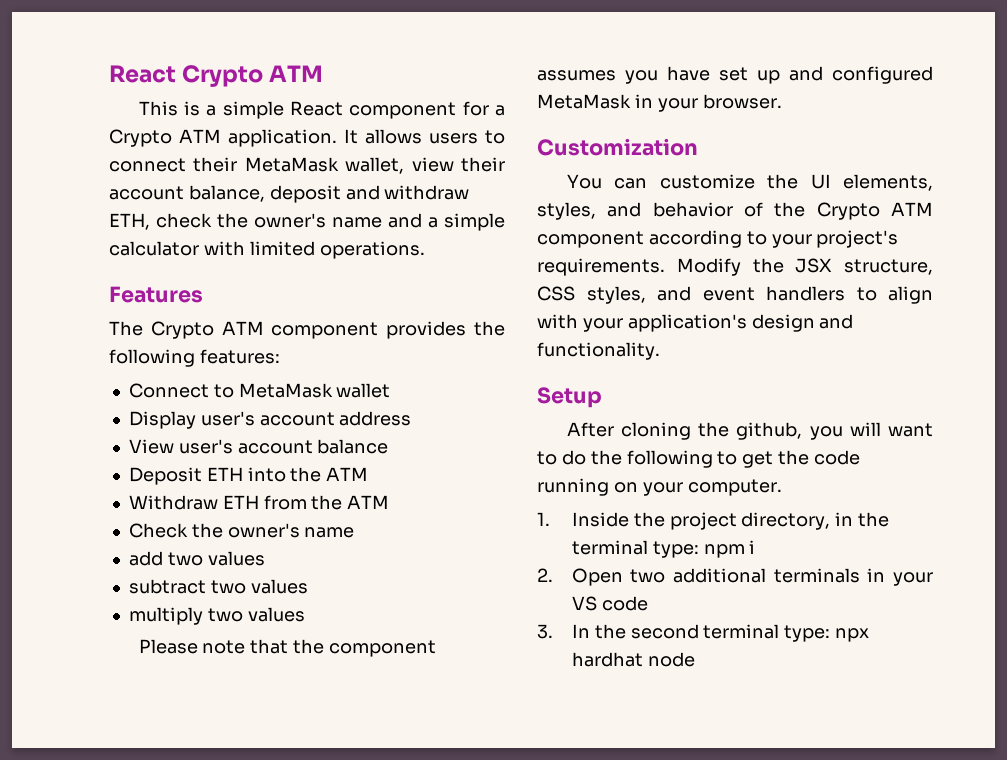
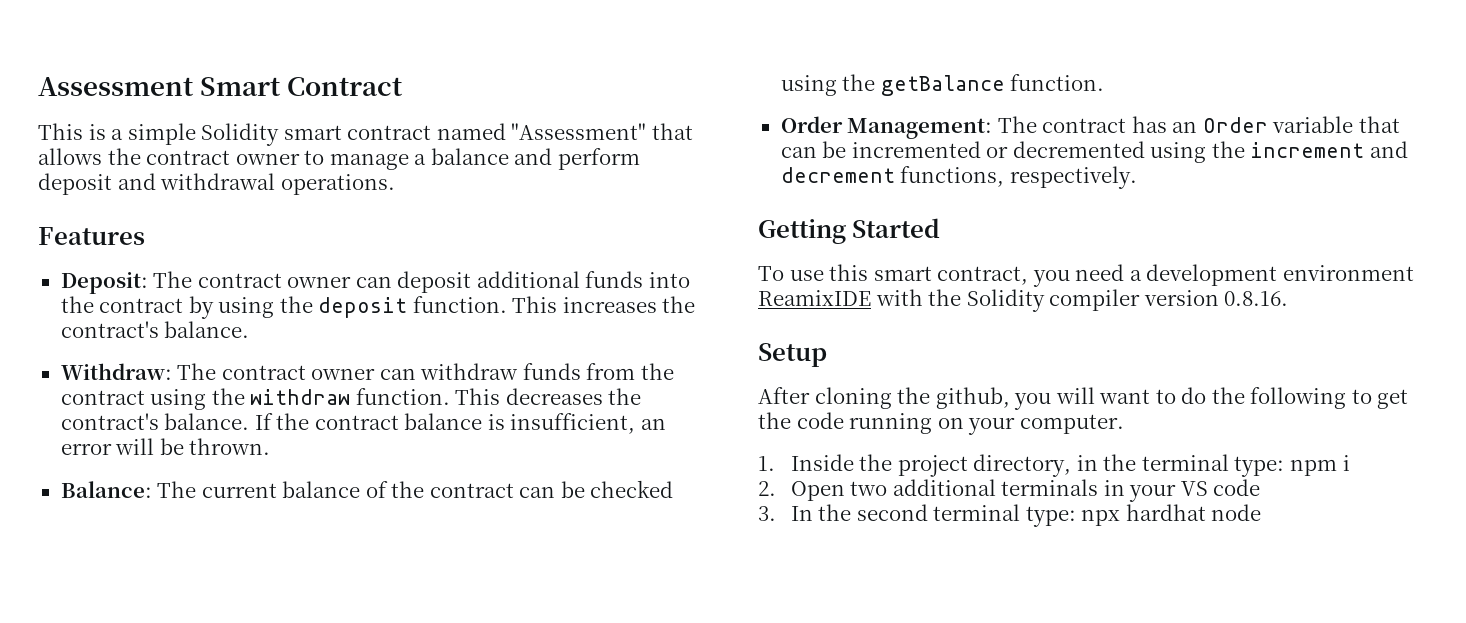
- React Crypto ATM
+ Assessment Smart Contract
- This is a simple React component for a Crypto ATM application. It allows users to connect their MetaMask wallet, view their account balance, deposit and withdraw ETH, check the owner's name and a simple calculator with limited operations.
+ This is a simple Solidity smart contract named "Assessment" that allows the contract owner to manage a balance and perform deposit and withdrawal operations.
  Features
- The Crypto ATM component provides the following features:
- Connect to MetaMask wallet
- Display user's account address
- View user's account balance
- Deposit ETH into the ATM
- Withdraw ETH from the ATM
- Check the owner's name
- add two values
- subtract two values
- multiply two values
- Please note that the component assumes you have set up and configured MetaMask in your browser.
- Customization
- You can customize the UI elements, styles, and behavior of the Crypto ATM component according to your project's requirements. Modify the JSX structure, CSS styles, and event handlers to align with your application's design and functionality.
+ Deposit: The contract owner can deposit additional funds into the contract by using the deposit function. This increases the contract's balance.
+ Withdraw: The contract owner can withdraw funds from the contract using the withdraw function. This decreases the contract's balance. If the contract balance is insufficient, an error will be thrown.
+ Balance: The current balance of the contract can be checked using the getBalance function.
+ Order Management: The contract has an Order variable that can be incremented or decremented using the increment and decrement functions, respectively.
+ Getting Started
+ To use this smart contract, you need a development environment ReamixIDE with the Solidity compiler version 0.8.16.

